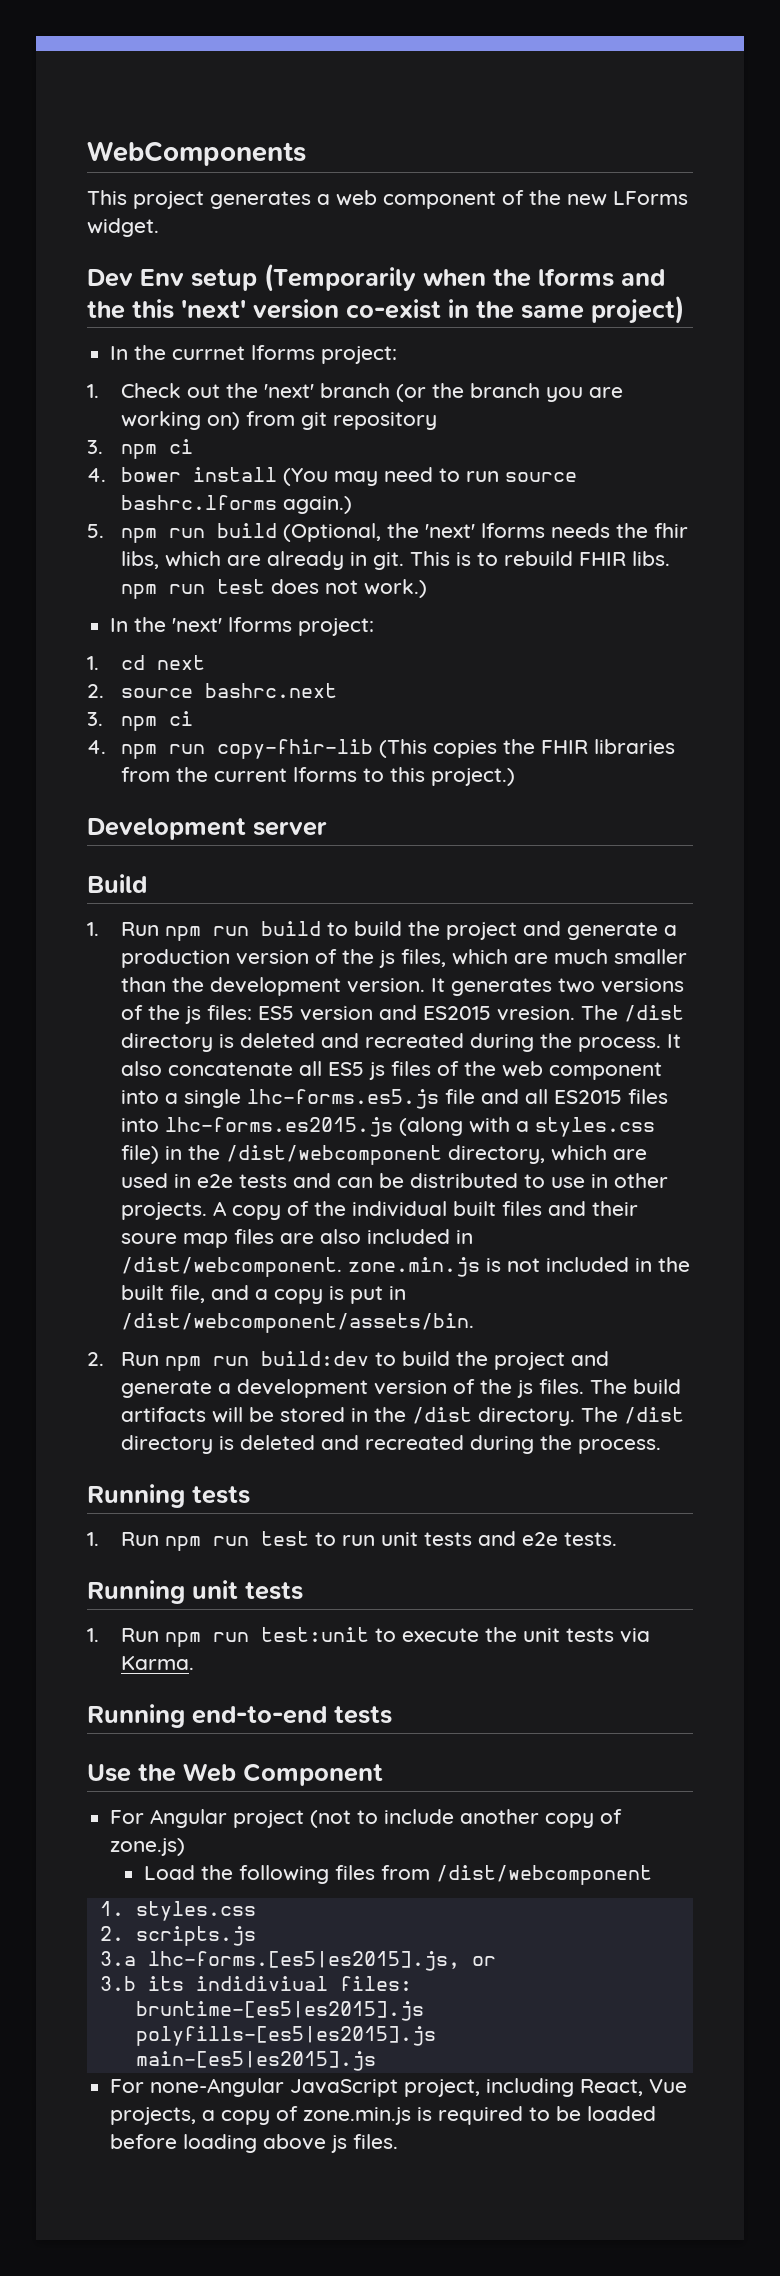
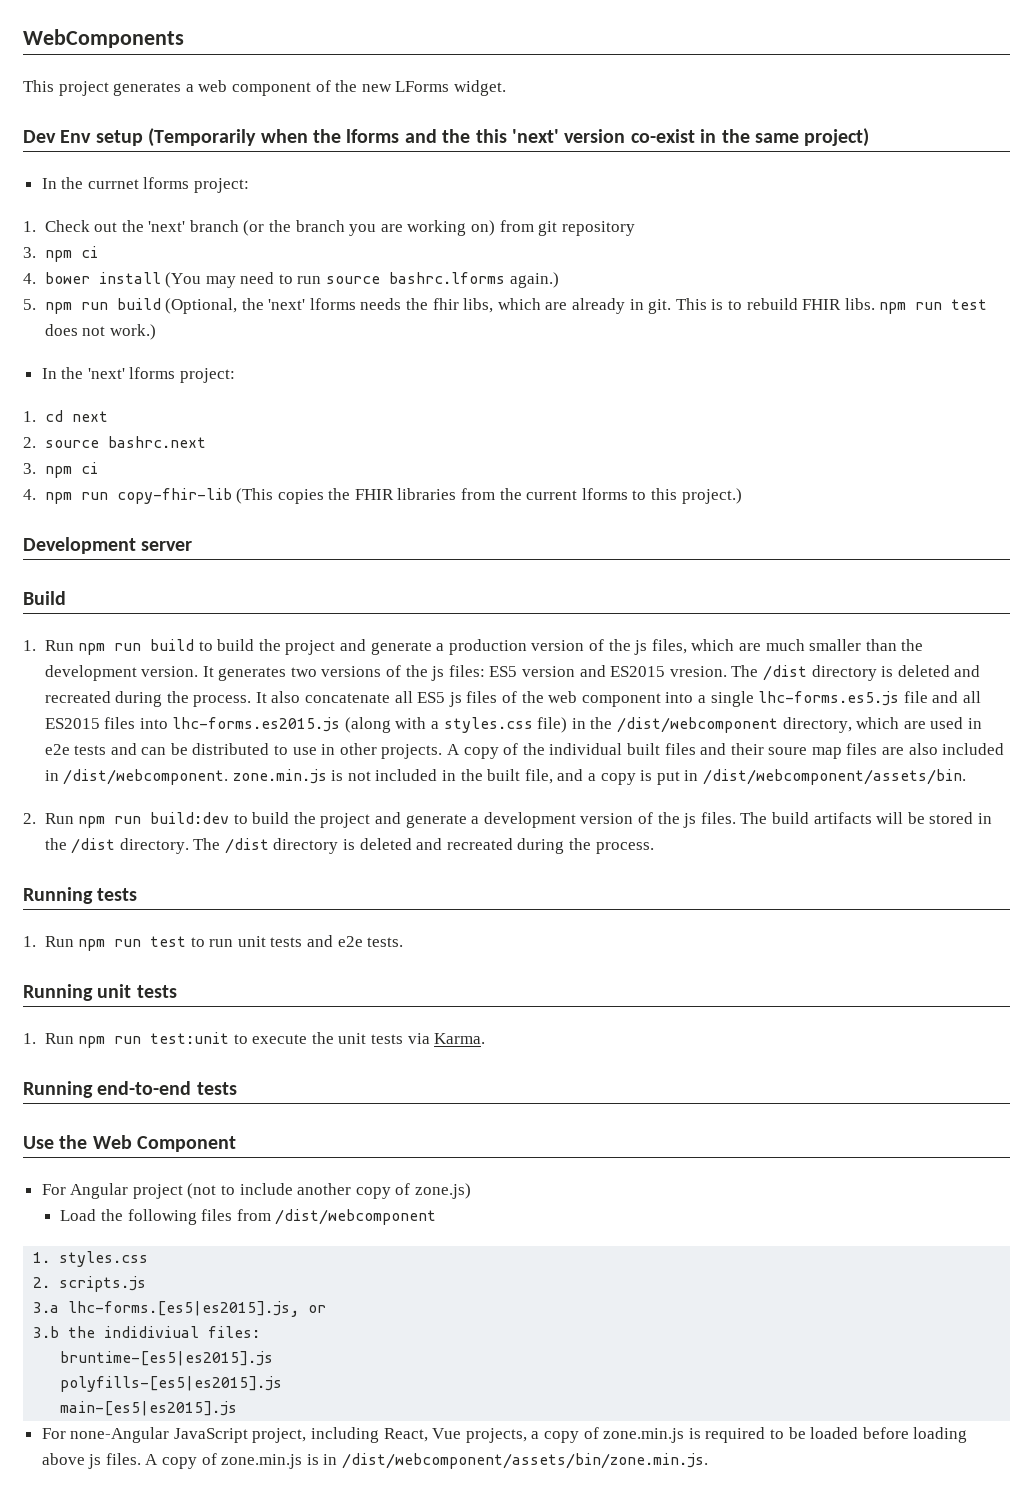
- 3.b its indidiviual files:
+ 3.b the indidiviual files:
+ A copy of zone.min.js is in /dist/webcomponent/assets/bin/zone.min.js.

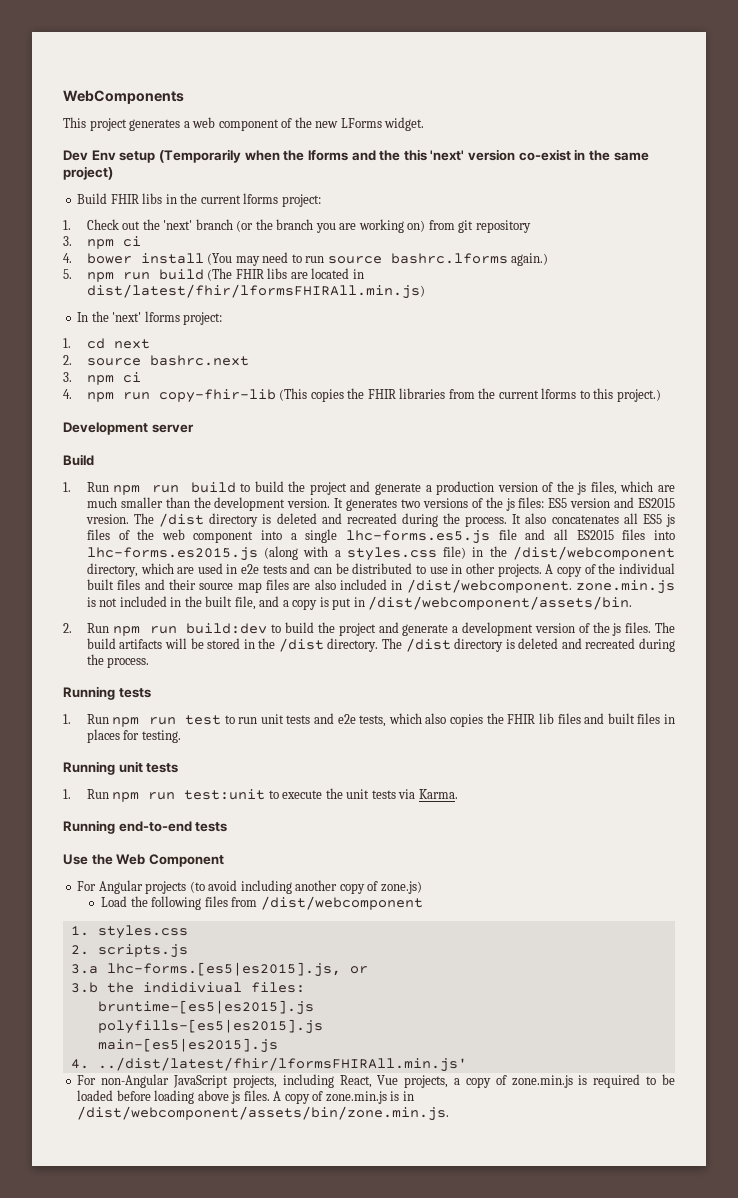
- In the currnet lforms project:
+ Build FHIR libs in the current lforms project:
- 5. npm run build (Optional, the 'next' lforms needs the fhir libs, which are already in git. This is to rebuild FHIR libs. npm run test does not work.)
+ 5. npm run build (The FHIR libs are located in dist/latest/fhir/lformsFHIRAll.min.js)
- It also concatenate all ES5 js files of the web component into a single lhc-forms.es5.js file and all ES2015 files into lhc-forms.es2015.js (along with a styles.css file) in the /dist/webcomponent directory, which are used in e2e tests and can be distributed to use in other projects.
+ It also concatenates all ES5 js files of the web component into a single lhc-forms.es5.js file and all ES2015 files into lhc-forms.es2015.js (along with a styles.css file) in the /dist/webcomponent directory, which are used in e2e tests and can be distributed to use in other projects.
- A copy of the individual built files and their soure map files are also included in /dist/webcomponent. zone.min.js is not included in the built file, and a copy is put in /dist/webcomponent/assets/bin.
+ A copy of the individual built files and their source map files are also included in /dist/webcomponent. zone.min.js is not included in the built file, and a copy is put in /dist/webcomponent/assets/bin.
- 1. Run npm run test to run unit tests and e2e tests.
+ 1. Run npm run test to run unit tests and e2e tests, which also copies the FHIR lib files and built files in places for testing.
- For Angular project (not to include another copy of zone.js)
+ For Angular projects (to avoid including another copy of zone.js)
- For none-Angular JavaScript project, including React, Vue projects, a copy of zone.min.js is required to be loaded before loading above js files.
+ 4. ../dist/latest/fhir/lformsFHIRAll.min.js'
+ For non-Angular JavaScript projects, including React, Vue projects, a copy of zone.min.js is required to be loaded before loading above js files.

